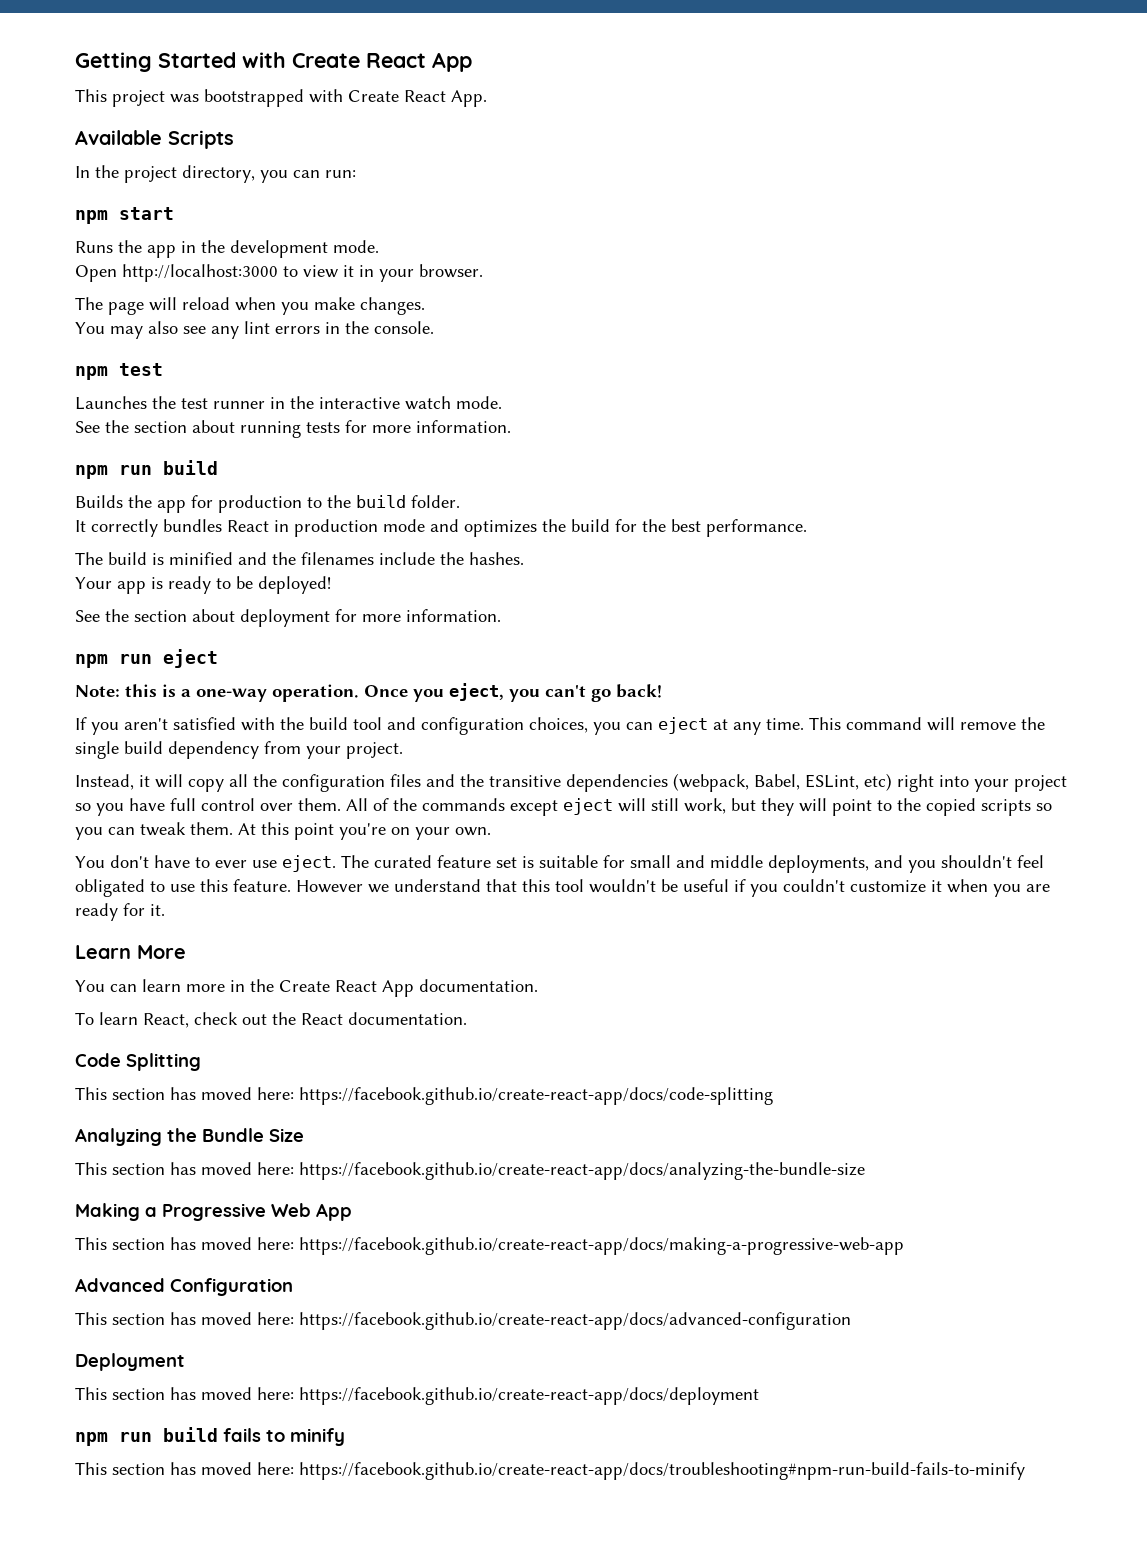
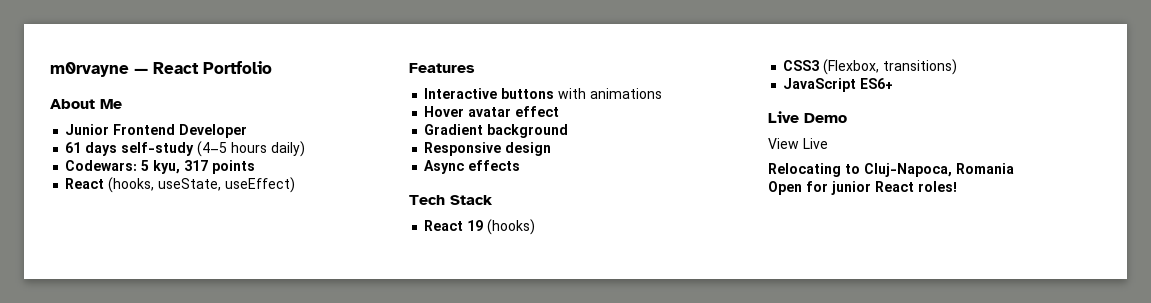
- Getting Started with Create React App
- This project was bootstrapped with Create React App.
- Available Scripts
- In the project directory, you can run:
- npm start
- Runs the app in the development mode.
- Open http://localhost:3000 to view it in your browser.
- The page will reload when you make changes.
- You may also see any lint errors in the console.
- npm test
- Launches the test runner in the interactive watch mode.
- See the section about running tests for more information.
- npm run build
- Builds the app for production to the build folder.
- It correctly bundles React in production mode and optimizes the build for the best performance.
- The build is minified and the filenames include the hashes.
- Your app is ready to be deployed!
- See the section about deployment for more information.
- npm run eject
- Note: this is a one-way operation. Once you eject, you can't go back!
- If you aren't satisfied with the build tool and configuration choices, you can eject at any time. This command will remove the single build dependency from your project.
- Instead, it will copy all the configuration files and the transitive dependencies (webpack, Babel, ESLint, etc) right into your project so you have full control over them. All of the commands except eject will still work, but they will point to the copied scripts so you can tweak them. At this point you're on your own.
- You don't have to ever use eject. The curated feature set is suitable for small and middle deployments, and you shouldn't feel obligated to use this feature. However we understand that this tool wouldn't be useful if you couldn't customize it when you are ready for it.
- Learn More
- You can learn more in the Create React App documentation.
- To learn React, check out the React documentation.
- Code Splitting
- This section has moved here: https://facebook.github.io/create-react-app/docs/code-splitting
- Analyzing the Bundle Size
- This section has moved here: https://facebook.github.io/create-react-app/docs/analyzing-the-bundle-size
- Making a Progressive Web App
- This section has moved here: https://facebook.github.io/create-react-app/docs/making-a-progressive-web-app
- Advanced Configuration
- This section has moved here: https://facebook.github.io/create-react-app/docs/advanced-configuration
- Deployment
- This section has moved here: https://facebook.github.io/create-react-app/docs/deployment
- npm run build fails to minify
- This section has moved here: https://facebook.github.io/create-react-app/docs/troubleshooting#npm-run-build-fails-to-minify
+ m0rvayne — React Portfolio
+ About Me
+ Junior Frontend Developer
+ 61 days self-study (4–5 hours daily)
+ Codewars: 5 kyu, 317 points
+ React (hooks, useState, useEffect)
+ Features
+ Interactive buttons with animations
+ Hover avatar effect
+ Gradient background
+ Responsive design
+ Async effects
+ Tech Stack
+ React 19 (hooks)
+ CSS3 (Flexbox, transitions)
+ JavaScript ES6+
+ Live Demo
+ View Live
+ Relocating to Cluj-Napoca, Romania
+ Open for junior React roles!

